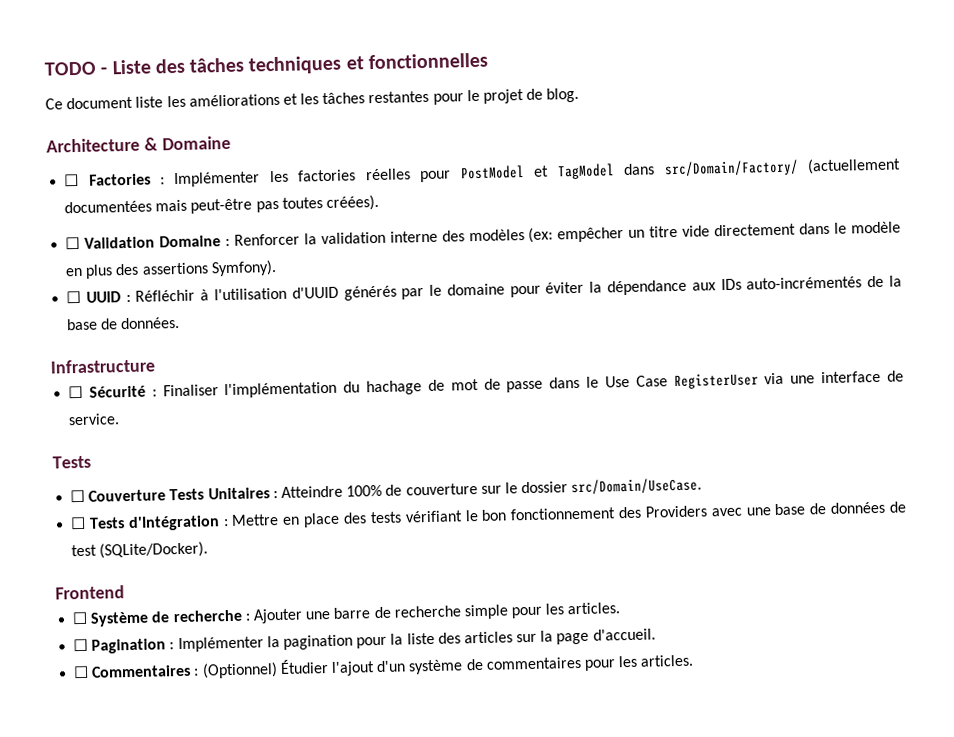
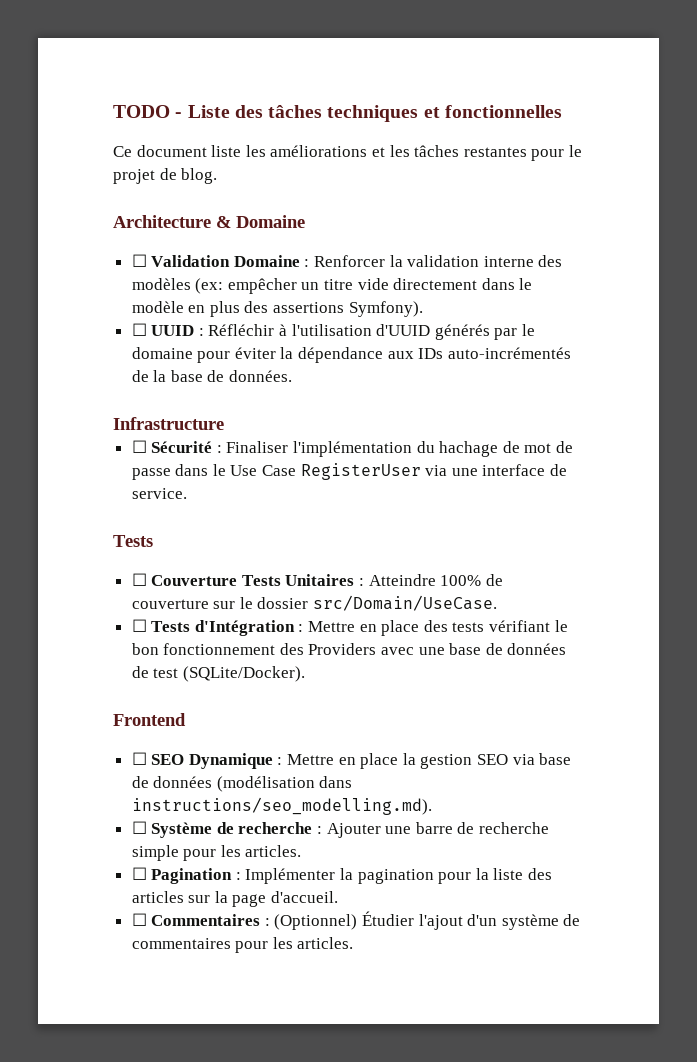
- ☐ Factories : Implémenter les factories réelles pour PostModel et TagModel dans src/Domain/Factory/ (actuellement documentées mais peut-être pas toutes créées).
+ ☐ SEO Dynamique : Mettre en place la gestion SEO via base de données (modélisation dans instructions/seo_modelling.md).

